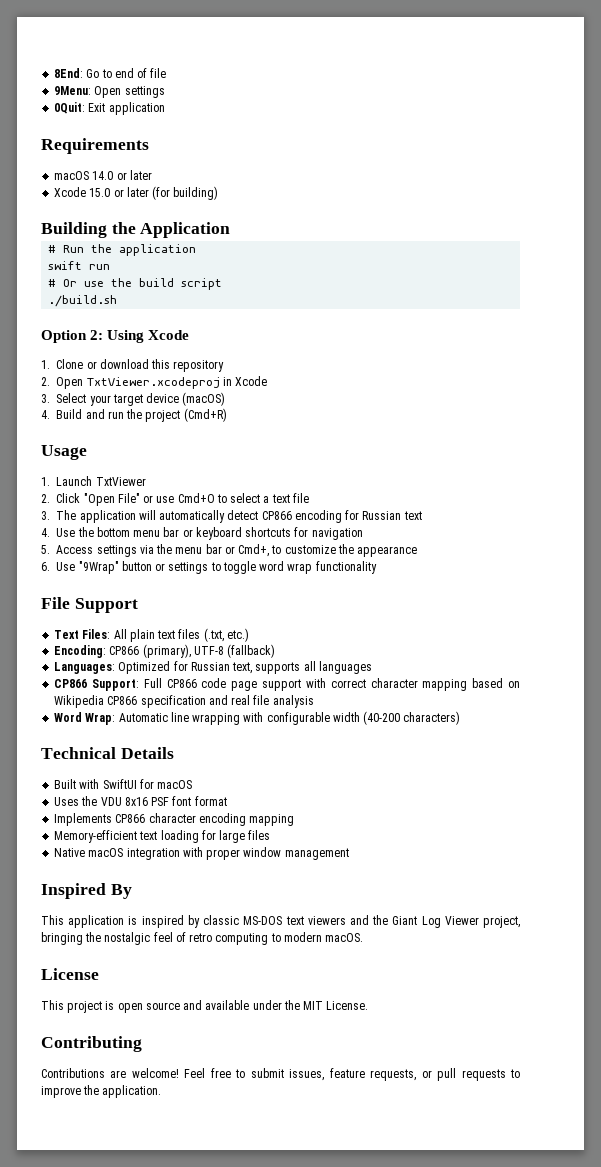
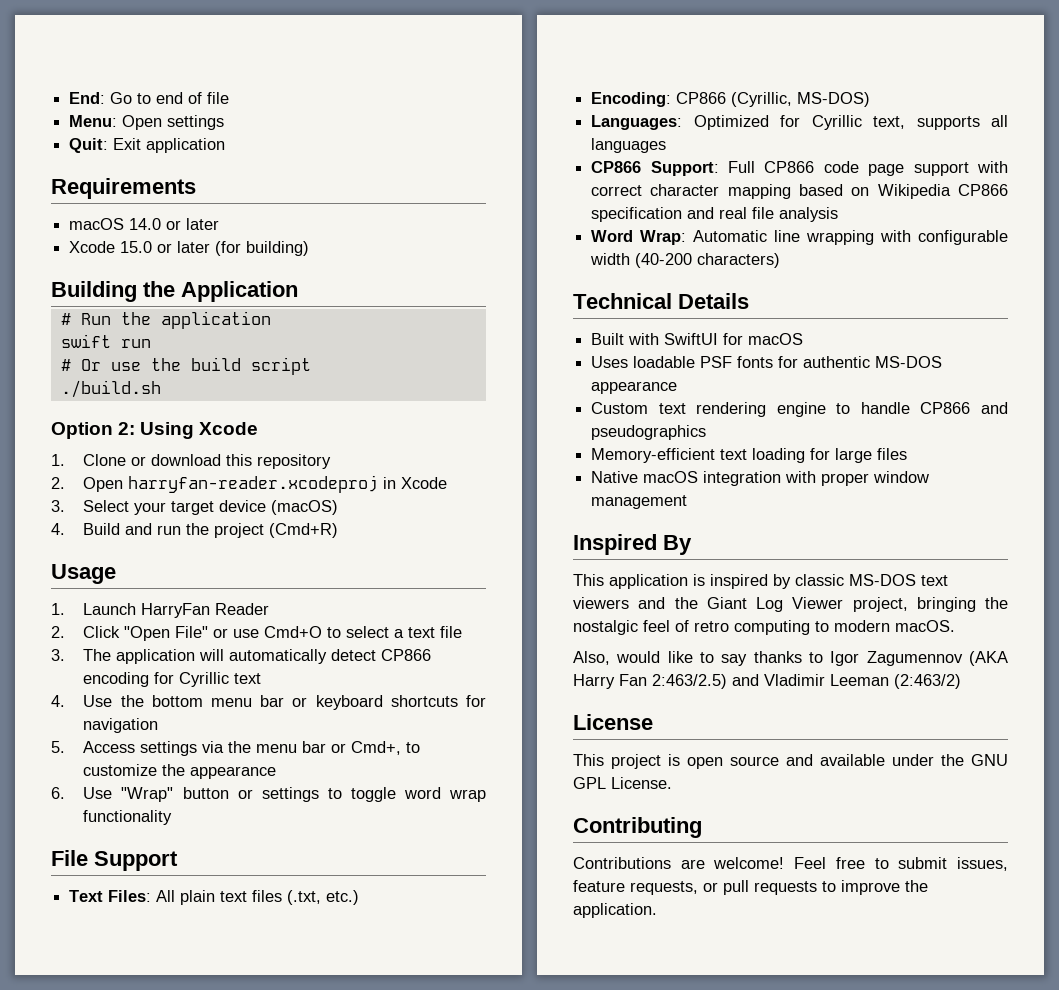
- 8End: Go to end of file
+ End: Go to end of file
- 9Menu: Open settings
+ Menu: Open settings
- 0Quit: Exit application
+ Quit: Exit application
- 2. Open TxtViewer.xcodeproj in Xcode
+ 2. Open harryfan-reader.xcodeproj in Xcode
- 1. Launch TxtViewer
+ 1. Launch HarryFan Reader
- 3. The application will automatically detect CP866 encoding for Russian text
+ 3. The application will automatically detect CP866 encoding for Cyrillic text
- 6. Use "9Wrap" button or settings to toggle word wrap functionality
+ 6. Use "Wrap" button or settings to toggle word wrap functionality
- Encoding: CP866 (primary), UTF-8 (fallback)
+ Encoding: CP866 (Cyrillic, MS-DOS)
- Languages: Optimized for Russian text, supports all languages
+ Languages: Optimized for Cyrillic text, supports all languages
- Uses the VDU 8x16 PSF font format
- Implements CP866 character encoding mapping
+ Uses loadable PSF fonts for authentic MS-DOS appearance
+ Custom text rendering engine to handle CP866 and pseudographics
+ Also, would like to say thanks to Igor Zagumennov (AKA Harry Fan 2:463/2.5) and Vladimir Leeman (2:463/2)
- This project is open source and available under the MIT License.
+ This project is open source and available under the GNU GPL License.

